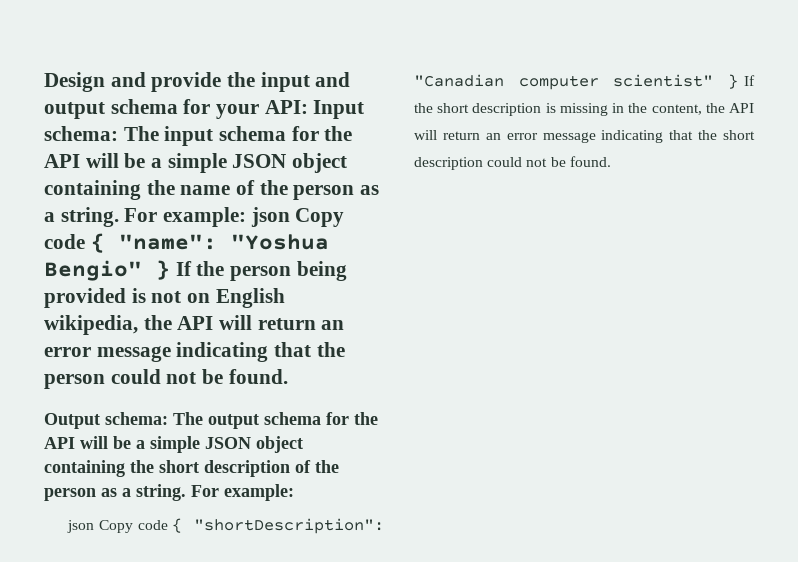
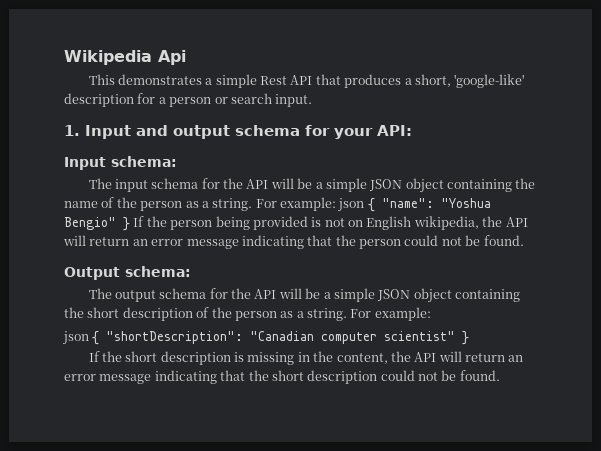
- Design and provide the input and output schema for your API: Input schema: The input schema for the API will be a simple JSON object containing the name of the person as a string.
+ Wikipedia Api
+ This demonstrates a simple Rest API that produces a short, 'google-like' description for a person or search input.
+ 1. Input and output schema for your API:
+ Input schema:
+ The input schema for the API will be a simple JSON object containing the name of the person as a string.
- For example: json Copy code { "name": "Yoshua Bengio" } If the person being provided is not on English wikipedia, the API will return an error message indicating that the person could not be found.
+ For example: json { "name": "Yoshua Bengio" } If the person being provided is not on English wikipedia, the API will return an error message indicating that the person could not be found.
- Output schema: The output schema for the API will be a simple JSON object containing the short description of the person as a string.
+ Output schema:
+ The output schema for the API will be a simple JSON object containing the short description of the person as a string.
- json Copy code { "shortDescription": "Canadian computer scientist" } If the short description is missing in the content, the API will return an error message indicating that the short description could not be found.
+ json { "shortDescription": "Canadian computer scientist" }
+ If the short description is missing in the content, the API will return an error message indicating that the short description could not be found.

